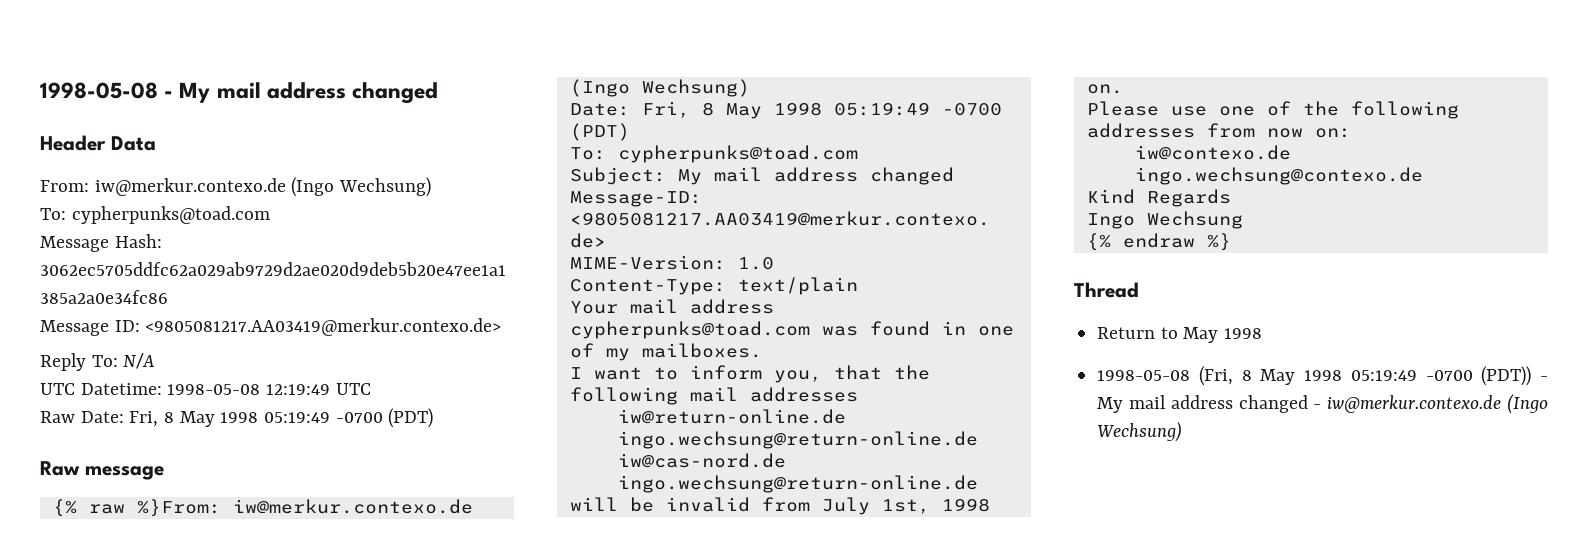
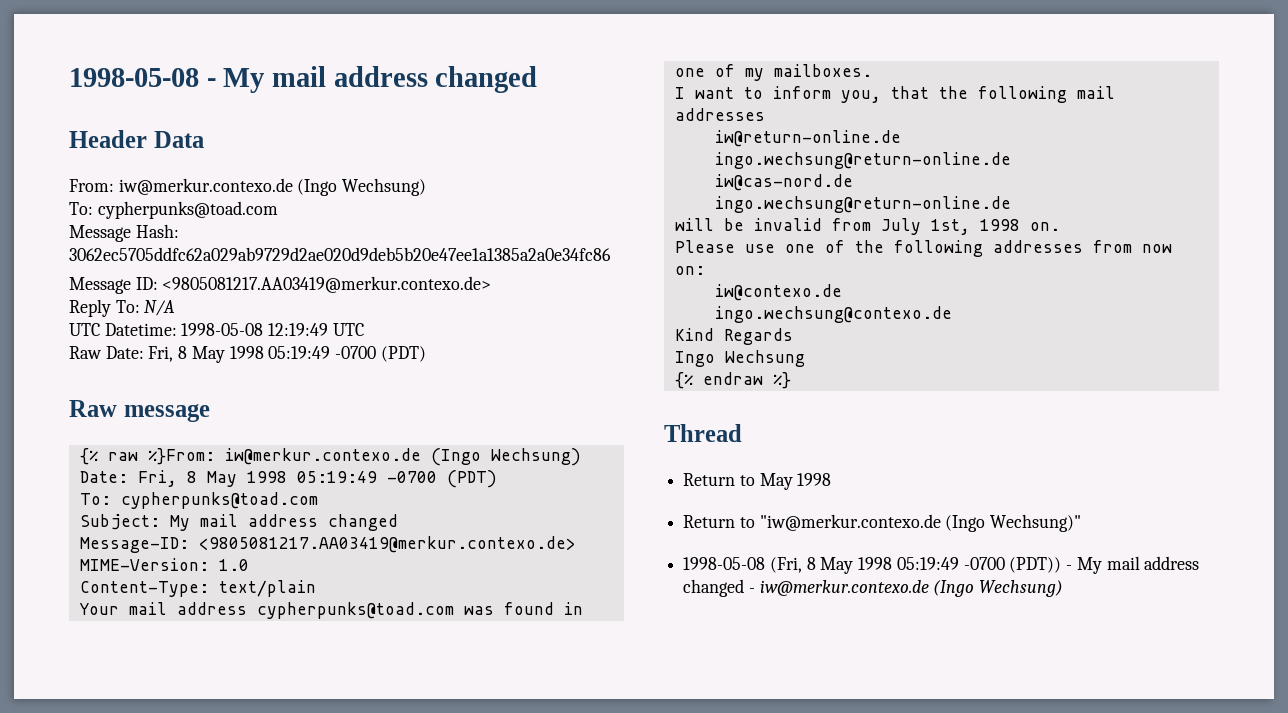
+ Return to "iw@merkur.contexo.de (Ingo Wechsung)"

